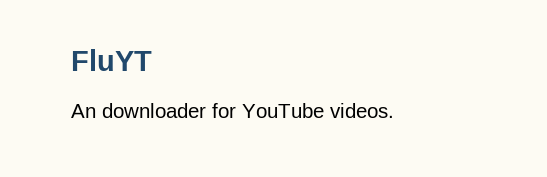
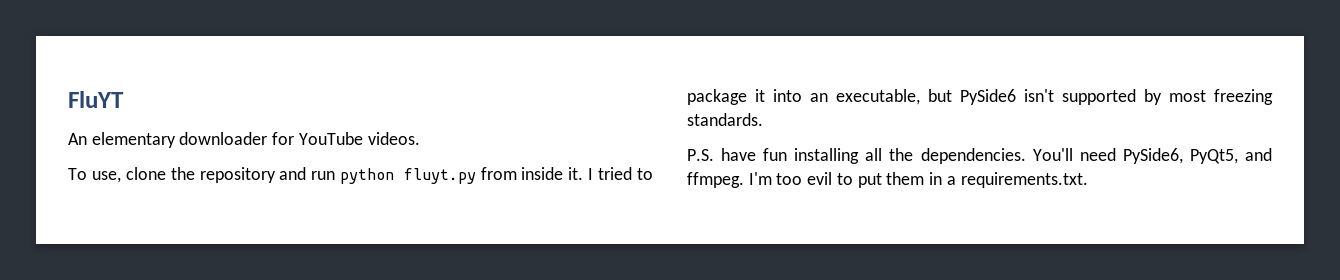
- An downloader for YouTube videos.
+ An elementary downloader for YouTube videos.
+ To use, clone the repository and run python fluyt.py from inside it. I tried to package it into an executable, but PySide6 isn't supported by most freezing standards.
+ P.S. have fun installing all the dependencies. You'll need PySide6, PyQt5, and ffmpeg. I'm too evil to put them in a requirements.txt.

